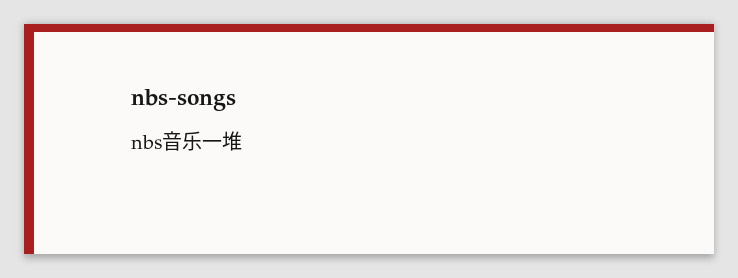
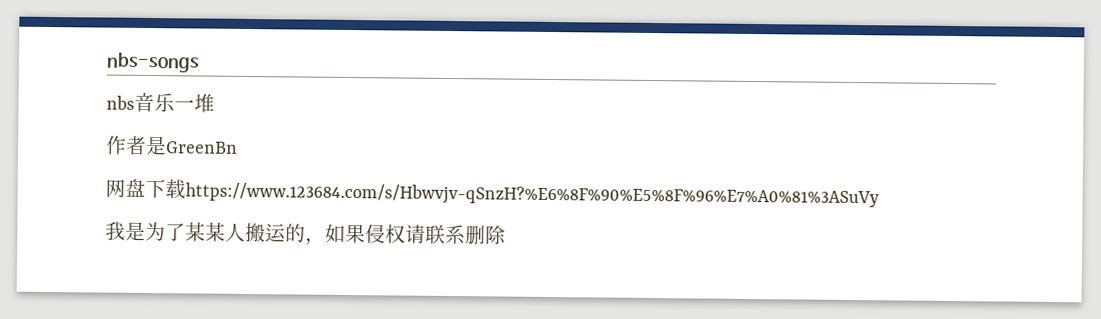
+ 作者是GreenBn
+ 网盘下载https://www.123684.com/s/Hbwvjv-qSnzH?%E6%8F%90%E5%8F%96%E7%A0%81%3ASuVy
+ 我是为了某某人搬运的，如果侵权请联系删除

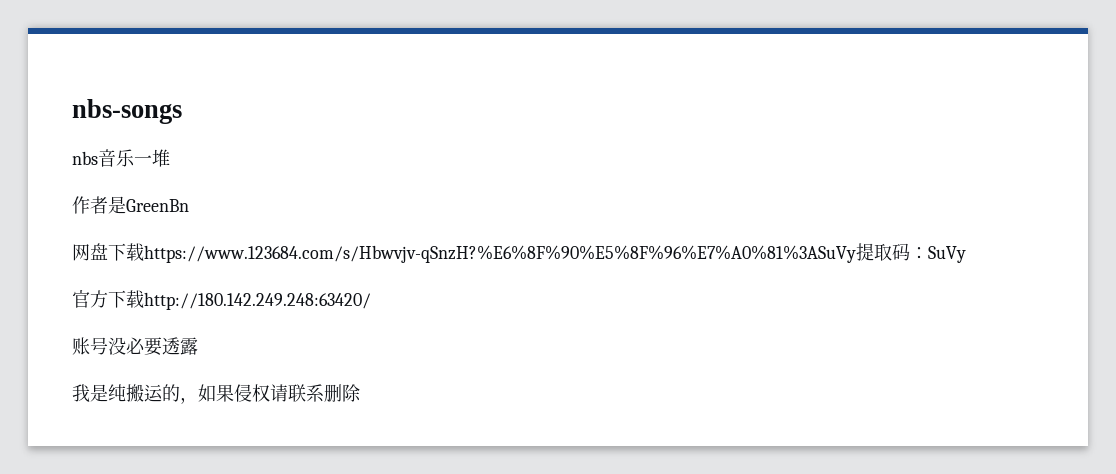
- 网盘下载https://www.123684.com/s/Hbwvjv-qSnzH?%E6%8F%90%E5%8F%96%E7%A0%81%3ASuVy
+ 网盘下载https://www.123684.com/s/Hbwvjv-qSnzH?%E6%8F%90%E5%8F%96%E7%A0%81%3ASuVy提取码：SuVy
+ 官方下载http://180.142.249.248:63420/
+ 账号没必要透露
- 我是为了某某人搬运的，如果侵权请联系删除
+ 我是纯搬运的，如果侵权请联系删除

